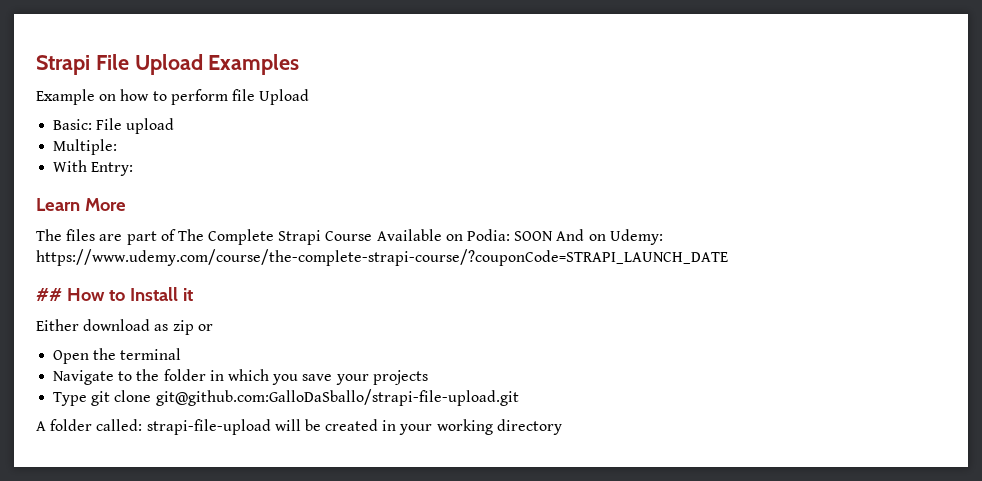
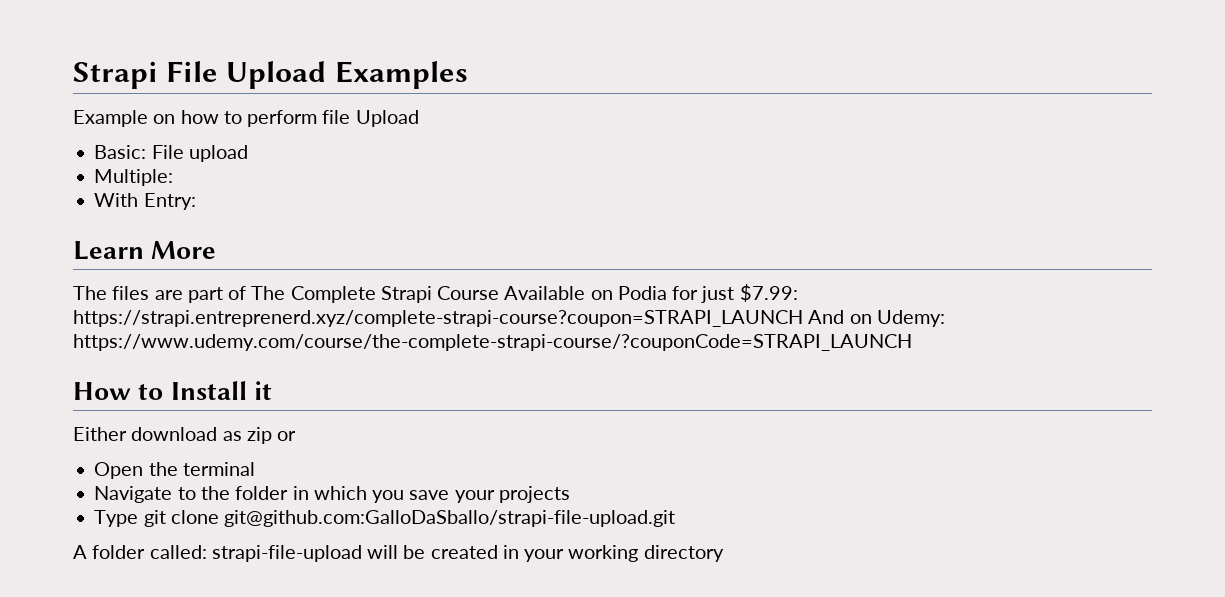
- The files are part of The Complete Strapi Course Available on Podia: SOON And on Udemy: https://www.udemy.com/course/the-complete-strapi-course/?couponCode=STRAPI_LAUNCH_DATE
- ## How to Install it
+ The files are part of The Complete Strapi Course Available on Podia for just $7.99: https://strapi.entreprenerd.xyz/complete-strapi-course?coupon=STRAPI_LAUNCH And on Udemy: https://www.udemy.com/course/the-complete-strapi-course/?couponCode=STRAPI_LAUNCH
+ How to Install it

